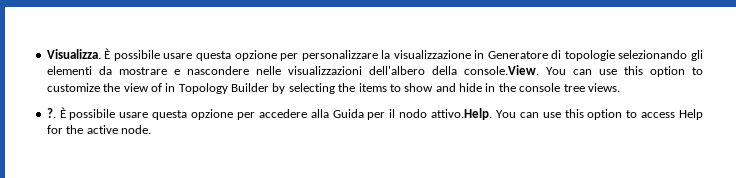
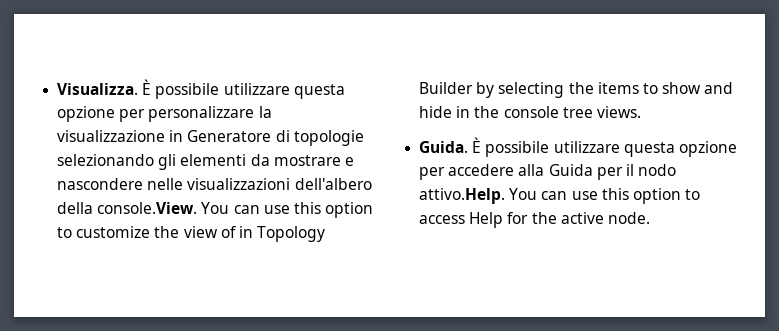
- È possibile usare questa opzione per personalizzare la visualizzazione in Generatore di topologie selezionando gli elementi da mostrare e nascondere nelle visualizzazioni dell'albero della console.View. You can use this option to customize the view of in Topology Builder by selecting the items to show and hide in the console tree views.
+ È possibile utilizzare questa opzione per personalizzare la visualizzazione in Generatore di topologie selezionando gli elementi da mostrare e nascondere nelle visualizzazioni dell'albero della console.View. You can use this option to customize the view of in Topology Builder by selecting the items to show and hide in the console tree views.
- ?. È possibile usare questa opzione per accedere alla Guida per il nodo attivo.Help. You can use this option to access Help for the active node.
+ Guida. È possibile utilizzare questa opzione per accedere alla Guida per il nodo attivo.Help. You can use this option to access Help for the active node.

